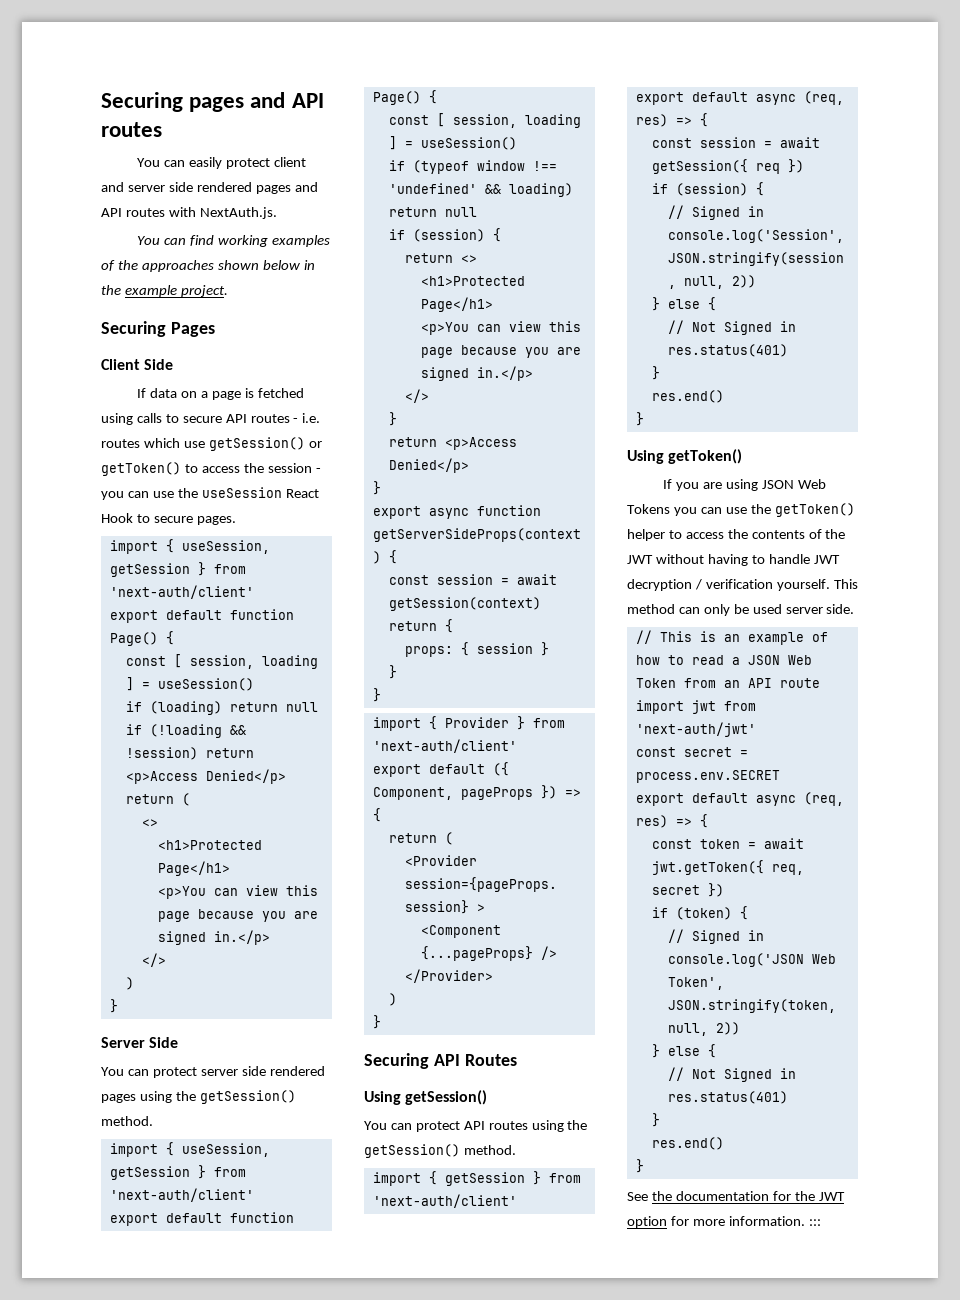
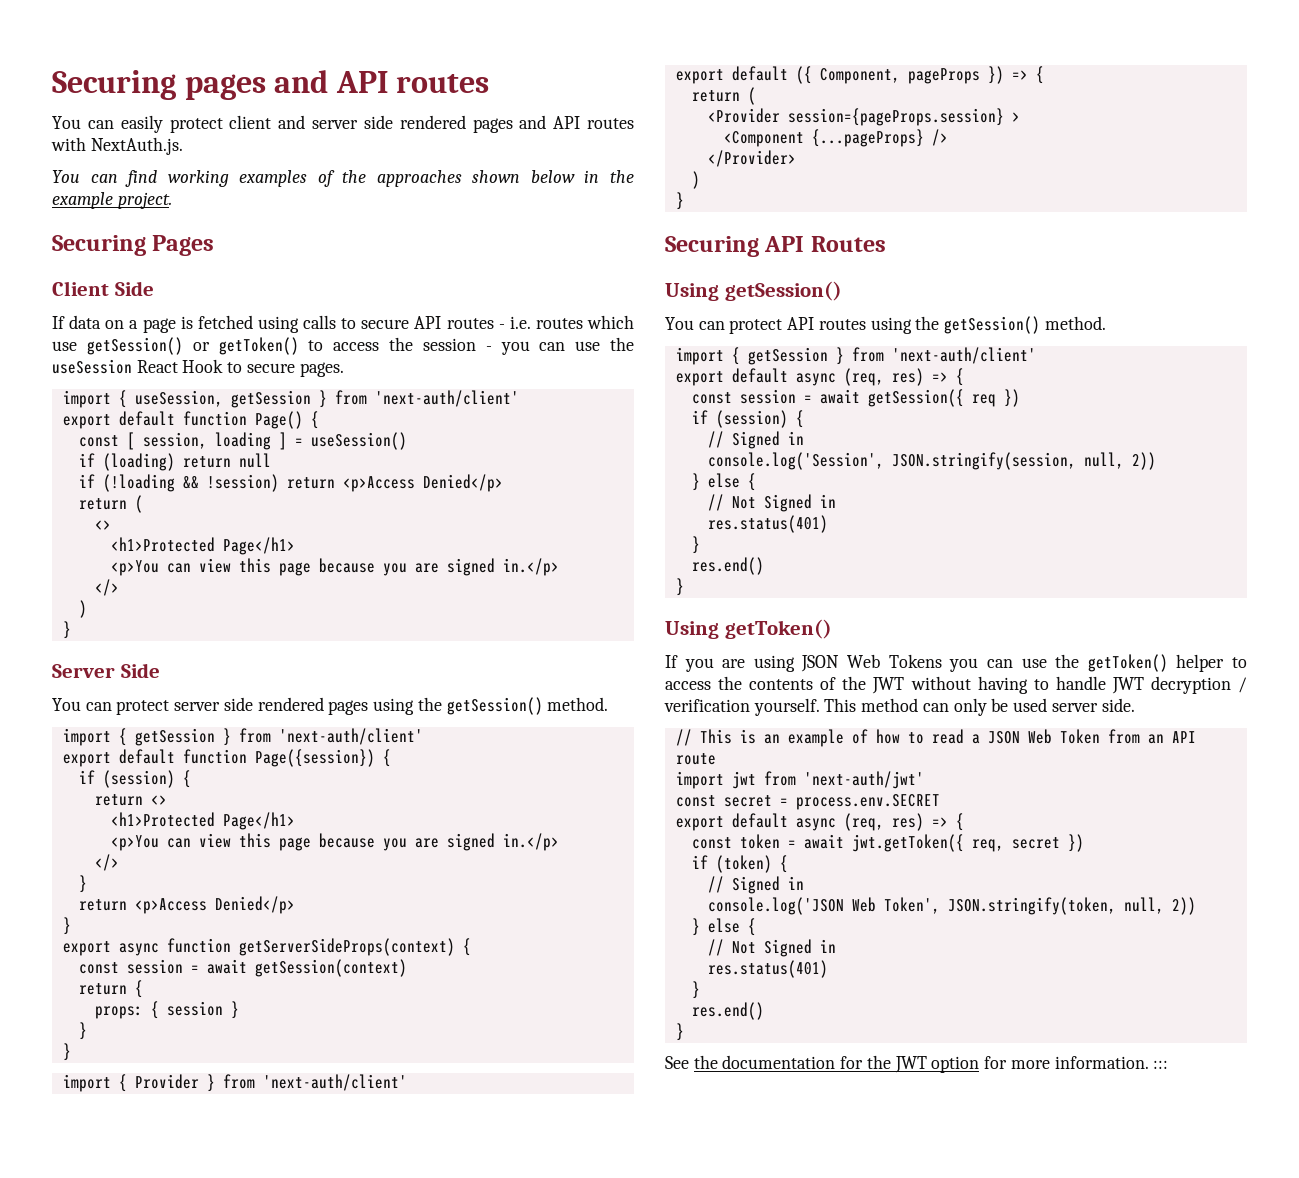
  You can protect server side rendered pages using the getSession() method.
- import { useSession, getSession } from 'next-auth/client'
- export default function Page() {
- const [ session, loading ] = useSession()
- if (typeof window !== 'undefined' && loading) return null
+ import { getSession } from 'next-auth/client'
+ export default function Page({session}) {

